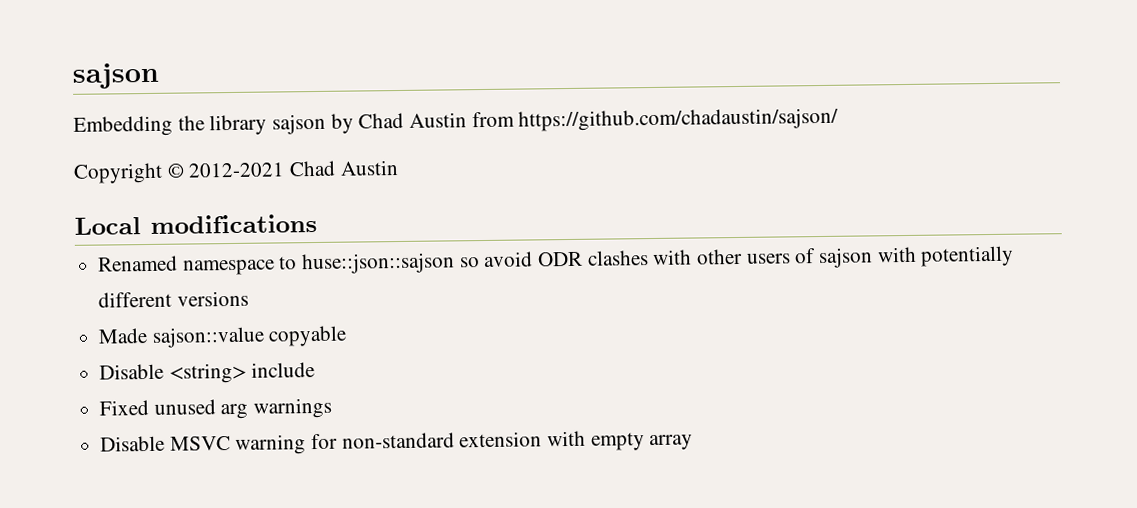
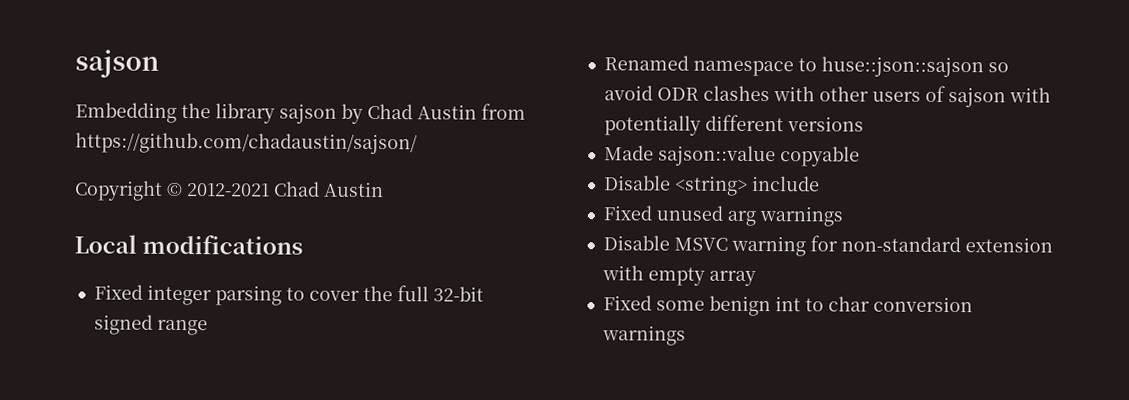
+ Fixed integer parsing to cover the full 32-bit signed range
+ Fixed some benign int to char conversion warnings

